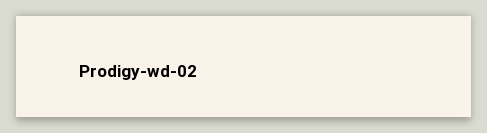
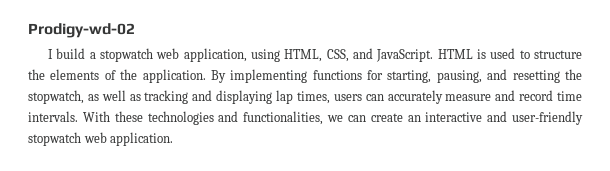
+ I build a stopwatch web application, using HTML, CSS, and JavaScript. HTML is used to structure the elements of the application. By implementing functions for starting, pausing, and resetting the stopwatch, as well as tracking and displaying lap times, users can accurately measure and record time intervals. With these technologies and functionalities, we can create an interactive and user-friendly stopwatch web application.

